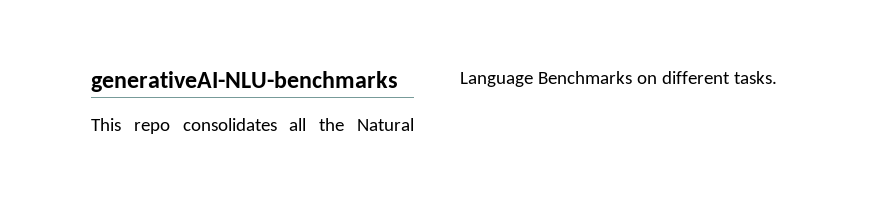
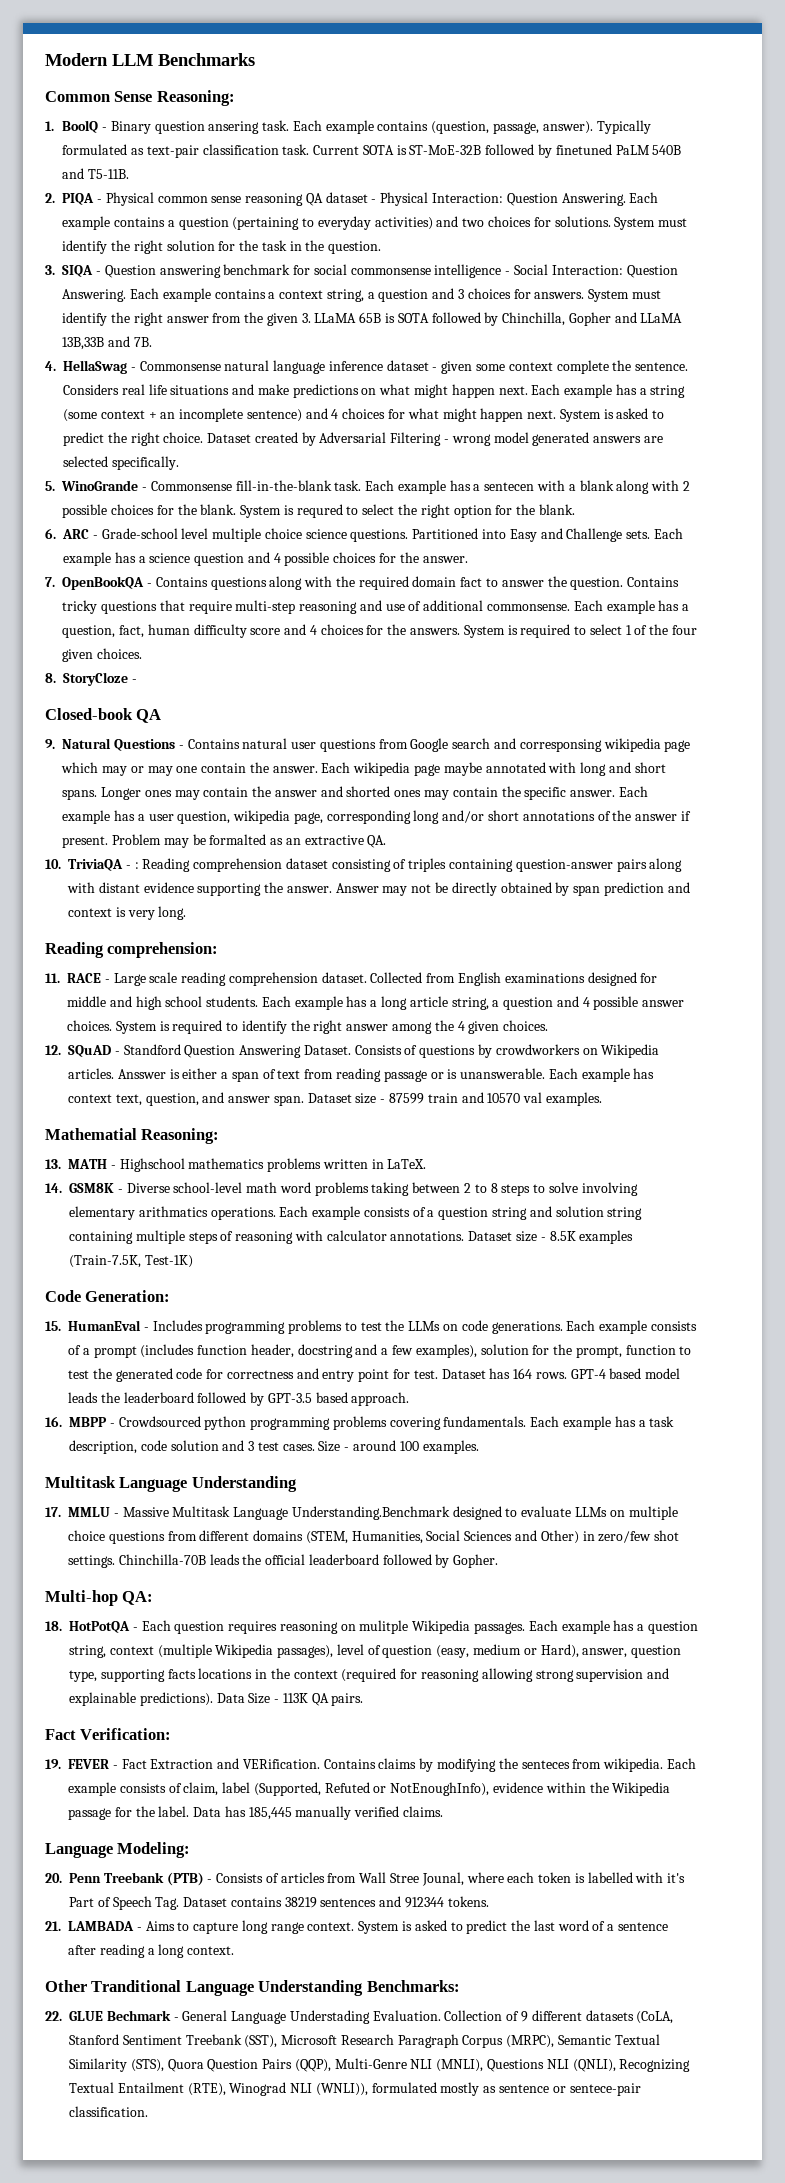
- generativeAI-NLU-benchmarks
- This repo consolidates all the Natural Language Benchmarks on different tasks.
+ Modern LLM Benchmarks
+ Common Sense Reasoning:
+ 1. BoolQ - Binary question ansering task. Each example contains (question, passage, answer). Typically formulated as text-pair classification task. Current SOTA is ST-MoE-32B followed by finetuned PaLM 540B and T5-11B.
+ 2. PIQA - Physical common sense reasoning QA dataset - Physical Interaction: Question Answering. Each example contains a question (pertaining to everyday activities) and two choices for solutions. System must identify the right solution for the task in the question.
+ 3. SIQA - Question answering benchmark for social commonsense intelligence - Social Interaction: Question Answering. Each example contains a context string, a question and 3 choices for answers. System must identify the right answer from the given 3. LLaMA 65B is SOTA followed by Chinchilla, Gopher and LLaMA 13B,33B and 7B.
+ 4. HellaSwag - Commonsense natural language inference dataset - given some context complete the sentence. Considers real life situations and make predictions on what might happen next. Each example has a string (some context + an incomplete sentence) and 4 choices for what might happen next. System is asked to predict the right choice. Dataset created by Adversarial Filtering - wrong model generated answers are selected specifically.
+ 5. WinoGrande - Commonsense fill-in-the-blank task. Each example has a sentecen with a blank along with 2 possible choices for the blank. System is requred to select the right option for the blank.
+ 6. ARC - Grade-school level multiple choice science questions. Partitioned into Easy and Challenge sets. Each example has a science question and 4 possible choices for the answer.
+ 7. OpenBookQA - Contains questions along with the required domain fact to answer the question. Contains tricky questions that require multi-step reasoning and use of additional commonsense. Each example has a question, fact, human difficulty score and 4 choices for the answers. System is required to select 1 of the four given choices.
+ 8. StoryCloze -
+ Closed-book QA
+ 9. Natural Questions - Contains natural user questions from Google search and corresponsing wikipedia page which may or may one contain the answer. Each wikipedia page maybe annotated with long and short spans. Longer ones may contain the answer and shorted ones may contain the specific answer. Each example has a user question, wikipedia page, corresponding long and/or short annotations of the answer if present. Problem may be formalted as an extractive QA.
+ 10. TriviaQA - : Reading comprehension dataset consisting of triples containing question-answer pairs along with distant evidence supporting the answer. Answer may not be directly obtained by span prediction and context is very long.
+ Reading comprehension:
+ 11. RACE - Large scale reading comprehension dataset. Collected from English examinations designed for middle and high school students. Each example has a long article string, a question and 4 possible answer choices. System is required to identify the right answer among the 4 given choices.
+ 12. SQuAD - Standford Question Answering Dataset. Consists of questions by crowdworkers on Wikipedia articles. Ansswer is either a span of text from reading passage or is unanswerable. Each example has context text, question, and answer span. Dataset size - 87599 train and 10570 val examples.
+ Mathematial Reasoning:
+ 13. MATH - Highschool mathematics problems written in LaTeX.
+ 14. GSM8K - Diverse school-level math word problems taking between 2 to 8 steps to solve involving elementary arithmatics operations. Each example consists of a question string and solution string containing multiple steps of reasoning with calculator annotations. Dataset size - 8.5K examples (Train-7.5K, Test-1K)
+ Code Generation:
+ 15. HumanEval - Includes programming problems to test the LLMs on code generations. Each example consists of a prompt (includes function header, docstring and a few examples), solution for the prompt, function to test the generated code for correctness and entry point for test. Dataset has 164 rows. GPT-4 based model leads the leaderboard followed by GPT-3.5 based approach.
+ 16. MBPP - Crowdsourced python programming problems covering fundamentals. Each example has a task description, code solution and 3 test cases. Size - around 100 examples.
+ Multitask Language Understanding
+ 17. MMLU - Massive Multitask Language Understanding.Benchmark designed to evaluate LLMs on multiple choice questions from different domains (STEM, Humanities, Social Sciences and Other) in zero/few shot settings. Chinchilla-70B leads the official leaderboard followed by Gopher.
+ Multi-hop QA:
+ 18. HotPotQA - Each question requires reasoning on mulitple Wikipedia passages. Each example has a question string, context (multiple Wikipedia passages), level of question (easy, medium or Hard), answer, question type, supporting facts locations in the context (required for reasoning allowing strong supervision and explainable predictions). Data Size - 113K QA pairs.
+ Fact Verification:
+ 19. FEVER - Fact Extraction and VERification. Contains claims by modifying the senteces from wikipedia. Each example consists of claim, label (Supported, Refuted or NotEnoughInfo), evidence within the Wikipedia passage for the label. Data has 185,445 manually verified claims.
+ Language Modeling:
+ 20. Penn Treebank (PTB) - Consists of articles from Wall Stree Jounal, where each token is labelled with it's Part of Speech Tag. Dataset contains 38219 sentences and 912344 tokens.
+ 21. LAMBADA - Aims to capture long range context. System is asked to predict the last word of a sentence after reading a long context.
+ Other Tranditional Language Understanding Benchmarks:
+ 22. GLUE Bechmark - General Language Understading Evaluation. Collection of 9 different datasets (CoLA, Stanford Sentiment Treebank (SST), Microsoft Research Paragraph Corpus (MRPC), Semantic Textual Similarity (STS), Quora Question Pairs (QQP), Multi-Genre NLI (MNLI), Questions NLI (QNLI), Recognizing Textual Entailment (RTE), Winograd NLI (WNLI)), formulated mostly as sentence or sentece-pair classification.

